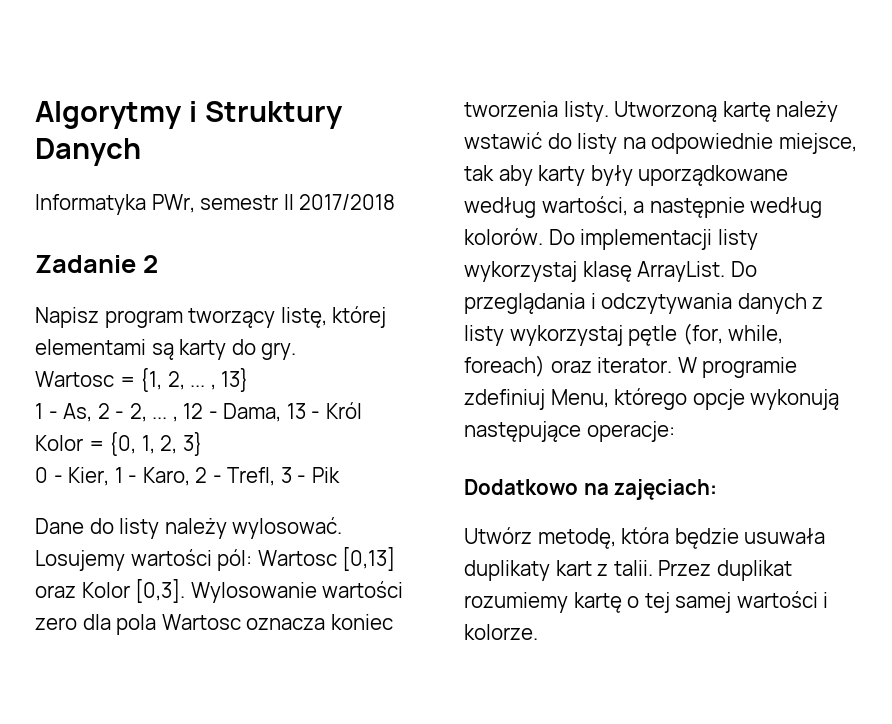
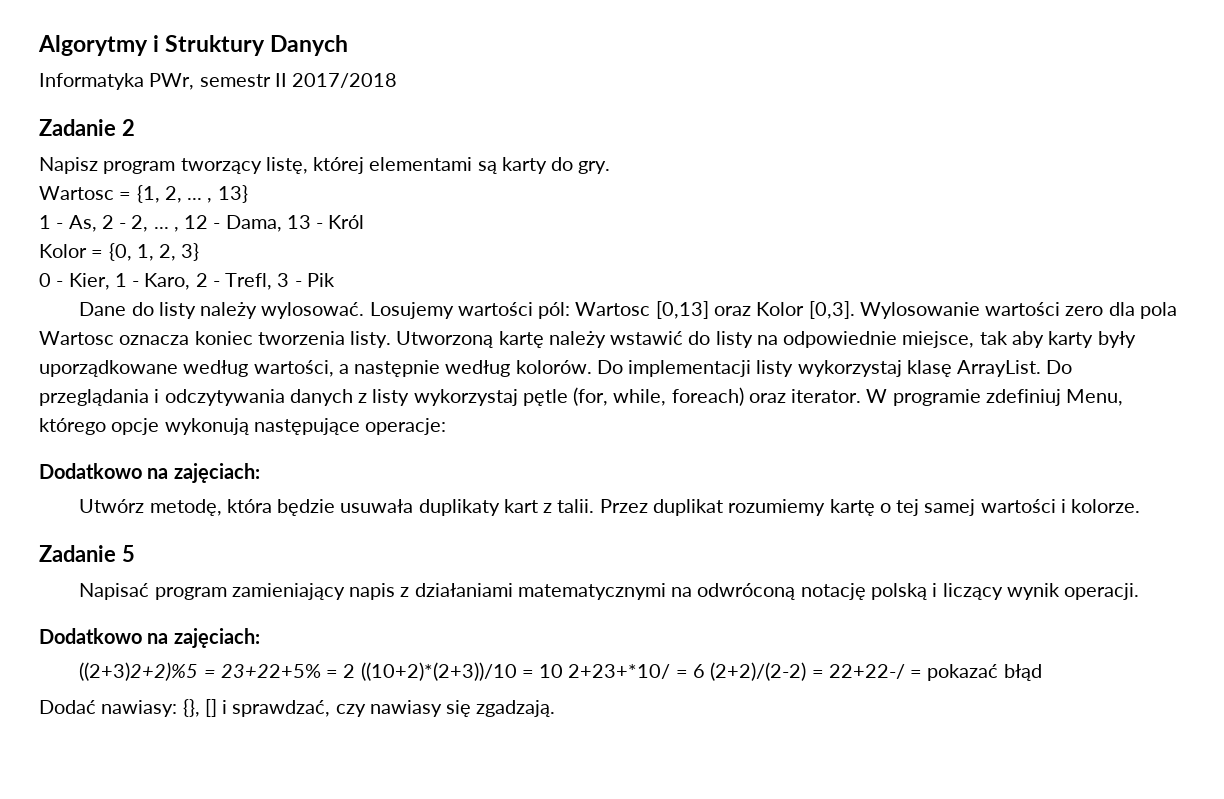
+ Zadanie 5
+ Napisać program zamieniający napis z działaniami matematycznymi na odwróconą notację polską i liczący wynik operacji.
+ Dodatkowo na zajęciach:
+ ((2+3)2+2)%5 = 23+22+5% = 2 ((10+2)*(2+3))/10 = 10 2+23+*10/ = 6 (2+2)/(2-2) = 22+22-/ = pokazać błąd
+ Dodać nawiasy: {}, [] i sprawdzać, czy nawiasy się zgadzają.

